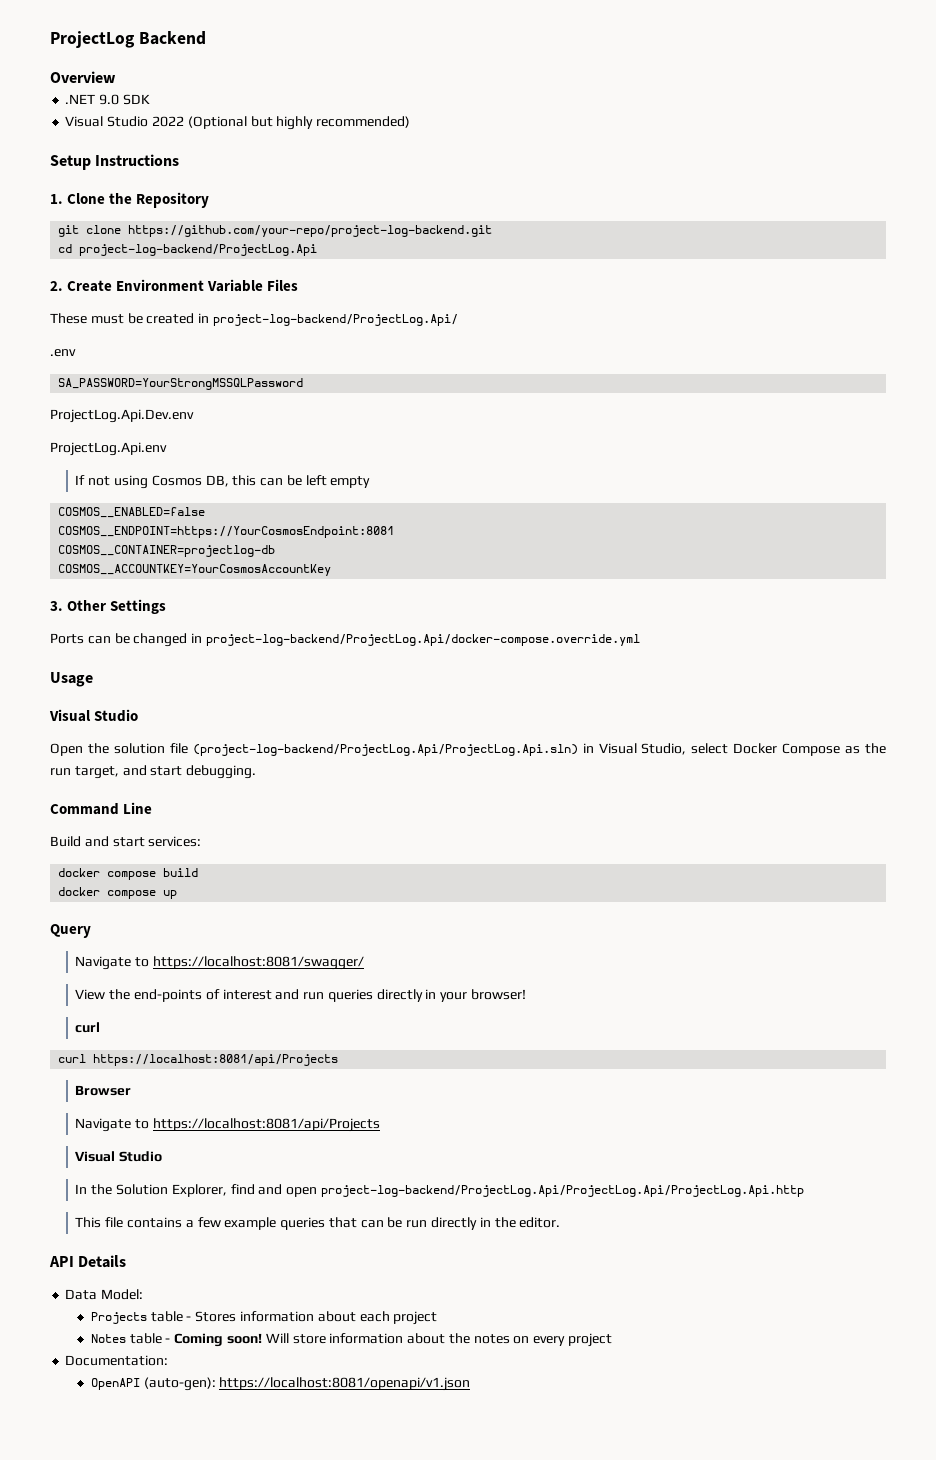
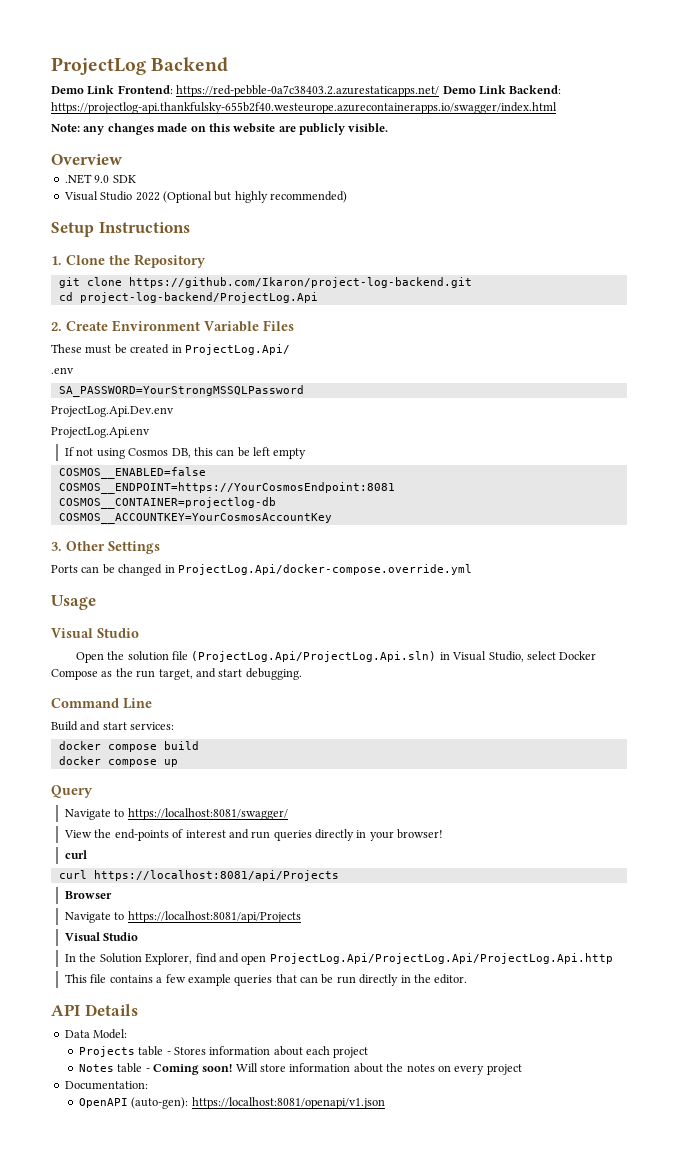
+ Demo Link Frontend: https://red-pebble-0a7c38403.2.azurestaticapps.net/ Demo Link Backend: https://projectlog-api.thankfulsky-655b2f40.westeurope.azurecontainerapps.io/swagger/index.html
+ Note: any changes made on this website are publicly visible.
- git clone https://github.com/your-repo/project-log-backend.git
+ git clone https://github.com/Ikaron/project-log-backend.git
- These must be created in project-log-backend/ProjectLog.Api/
+ These must be created in ProjectLog.Api/
- Ports can be changed in project-log-backend/ProjectLog.Api/docker-compose.override.yml
+ Ports can be changed in ProjectLog.Api/docker-compose.override.yml
- Open the solution file (project-log-backend/ProjectLog.Api/ProjectLog.Api.sln) in Visual Studio, select Docker Compose as the run target, and start debugging.
+ Open the solution file (ProjectLog.Api/ProjectLog.Api.sln) in Visual Studio, select Docker Compose as the run target, and start debugging.
- In the Solution Explorer, find and open project-log-backend/ProjectLog.Api/ProjectLog.Api/ProjectLog.Api.http
+ In the Solution Explorer, find and open ProjectLog.Api/ProjectLog.Api/ProjectLog.Api.http

